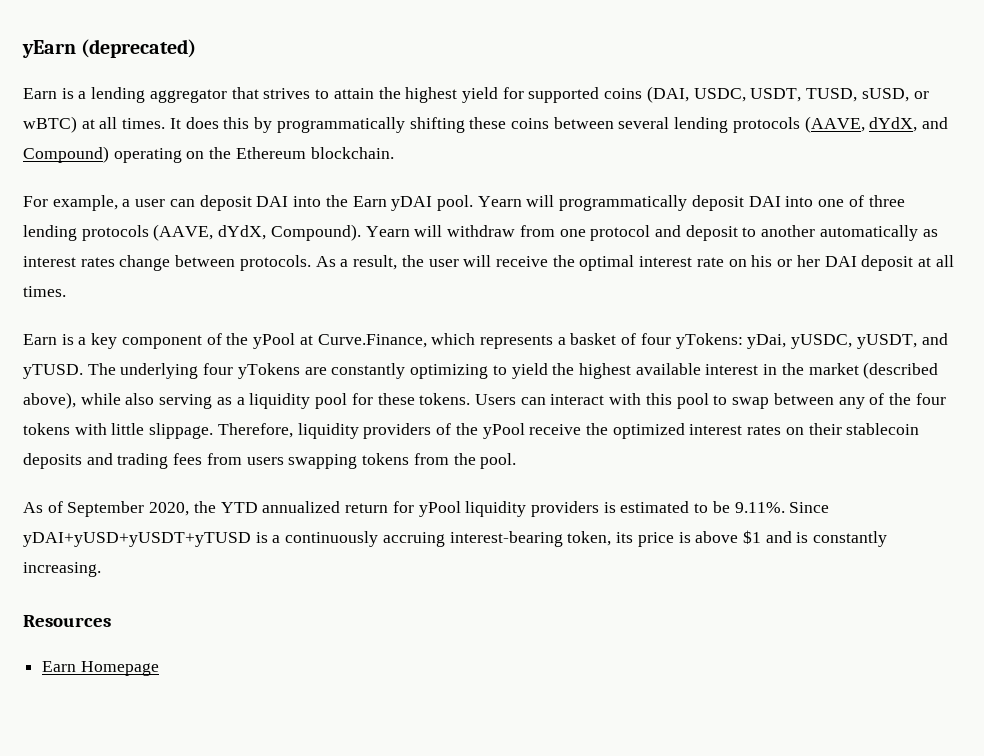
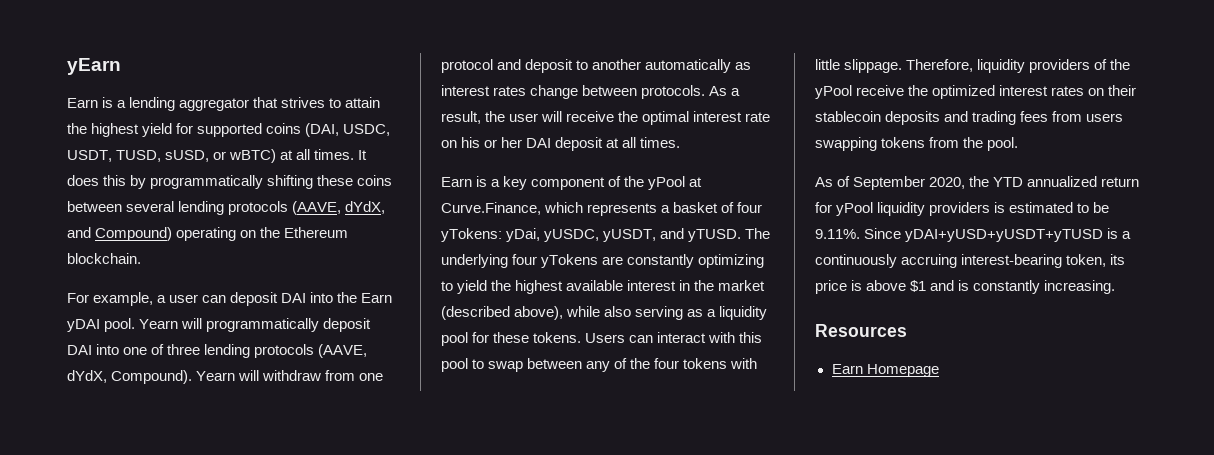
- yEarn (deprecated)
+ yEarn

